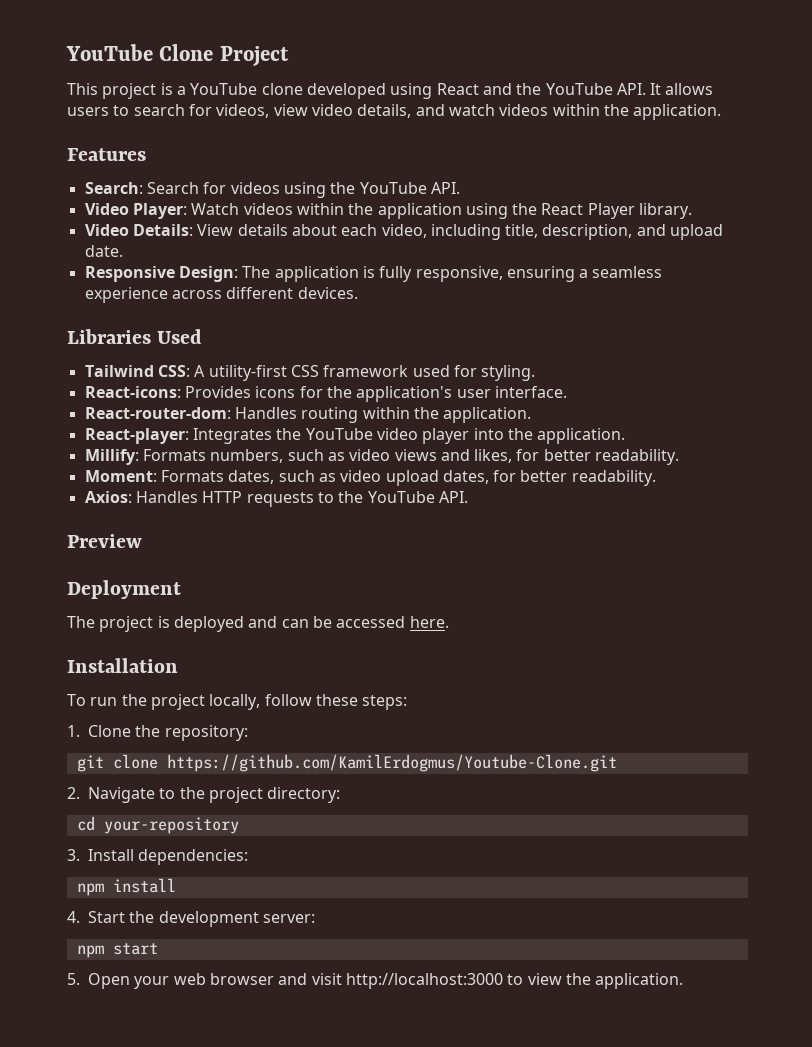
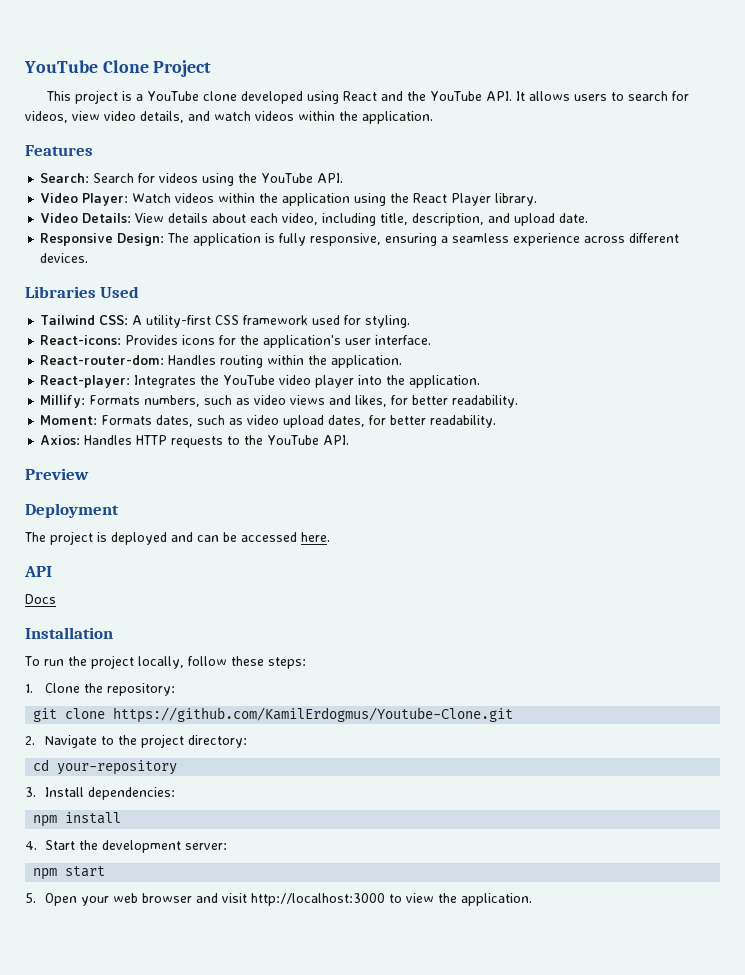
+ API
+ Docs

